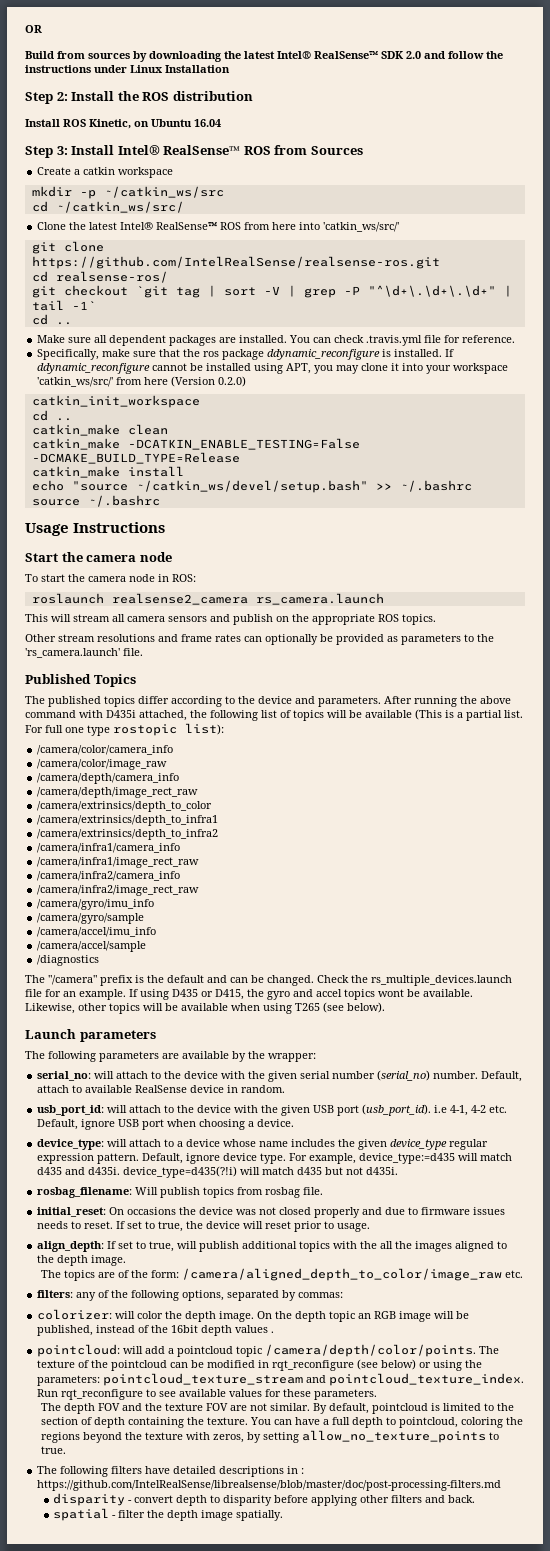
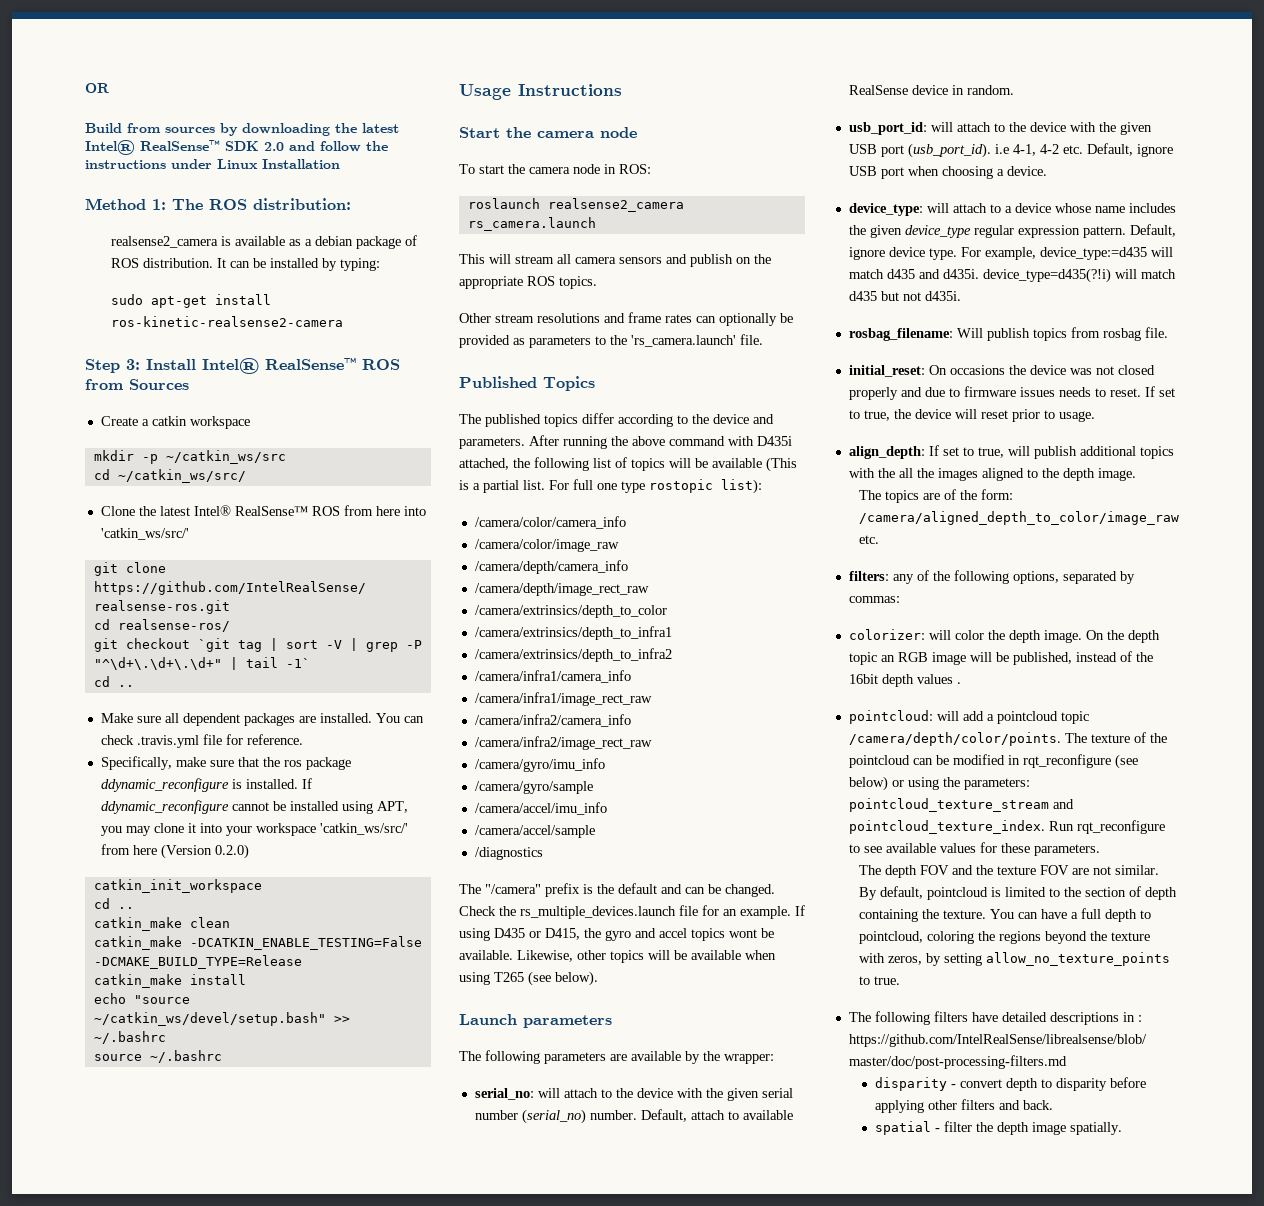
- Step 2: Install the ROS distribution
- Install ROS Kinetic, on Ubuntu 16.04
+ Method 1: The ROS distribution:
+ realsense2_camera is available as a debian package of ROS distribution. It can be installed by typing:
+ sudo apt-get install ros-kinetic-realsense2-camera

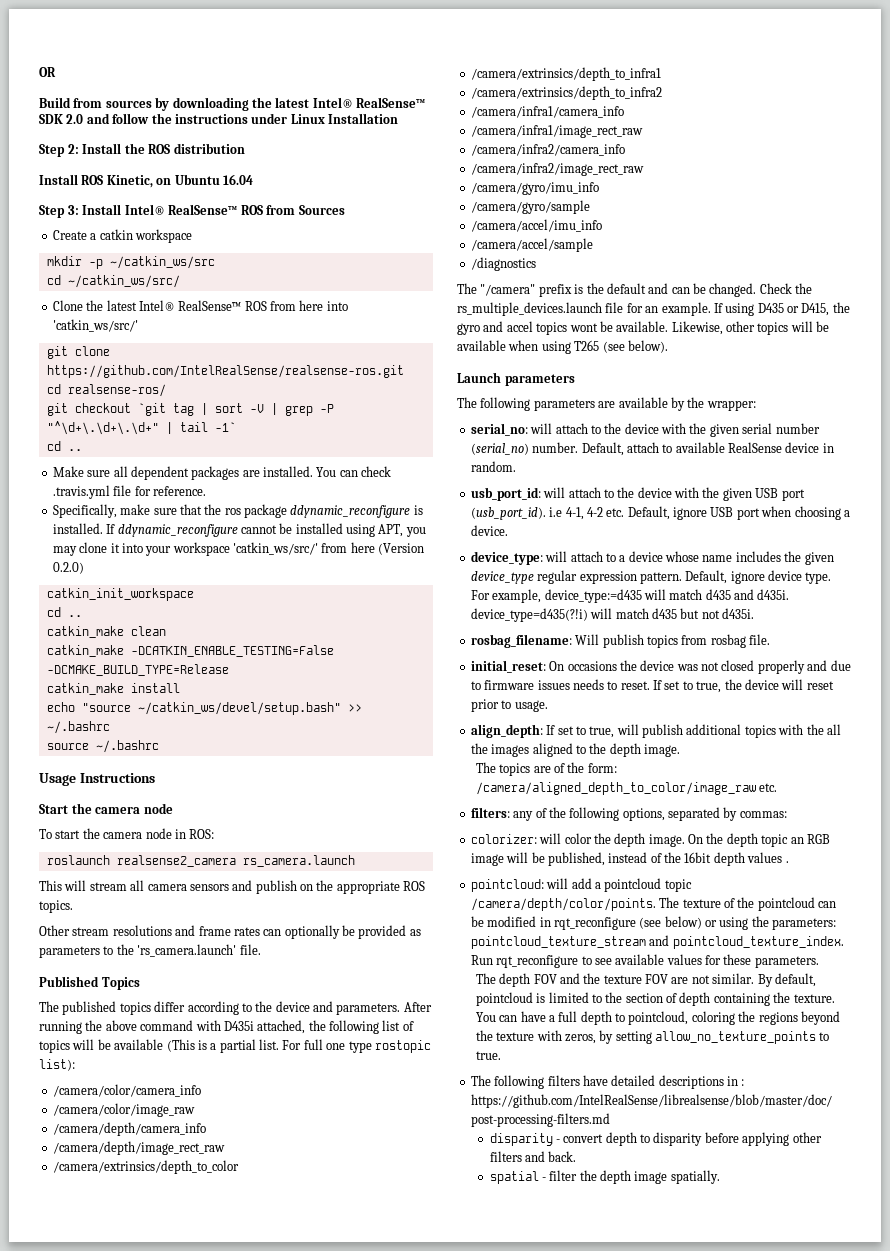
- Method 1: The ROS distribution:
- realsense2_camera is available as a debian package of ROS distribution. It can be installed by typing:
- sudo apt-get install ros-kinetic-realsense2-camera
+ Step 2: Install the ROS distribution
+ Install ROS Kinetic, on Ubuntu 16.04

